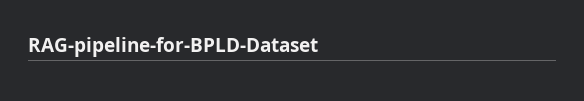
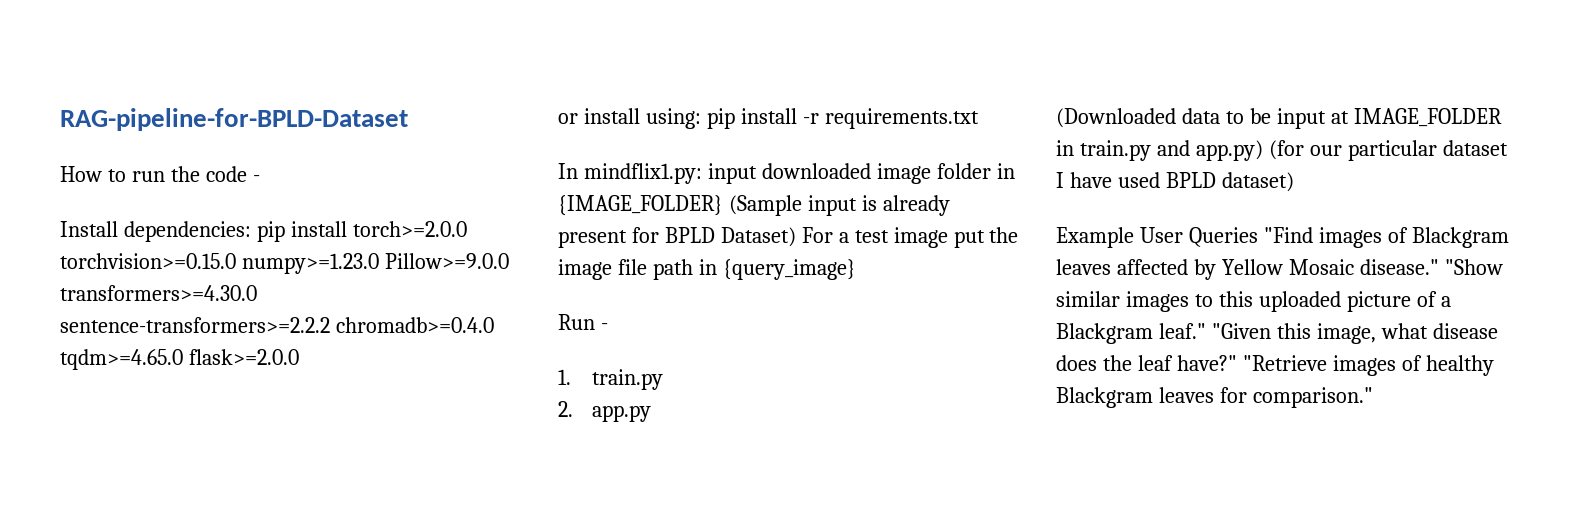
+ How to run the code -
+ Install dependencies: pip install torch>=2.0.0 torchvision>=0.15.0 numpy>=1.23.0 Pillow>=9.0.0 transformers>=4.30.0 sentence-transformers>=2.2.2 chromadb>=0.4.0 tqdm>=4.65.0 flask>=2.0.0
+ or install using: pip install -r requirements.txt
+ In mindflix1.py: input downloaded image folder in {IMAGE_FOLDER} (Sample input is already present for BPLD Dataset) For a test image put the image file path in {query_image}
+ Run -
+ 1. train.py
+ 2. app.py
+ (Downloaded data to be input at IMAGE_FOLDER in train.py and app.py) (for our particular dataset I have used BPLD dataset)
+ Example User Queries "Find images of Blackgram leaves affected by Yellow Mosaic disease." "Show similar images to this uploaded picture of a Blackgram leaf." "Given this image, what disease does the leaf have?" "Retrieve images of healthy Blackgram leaves for comparison."

